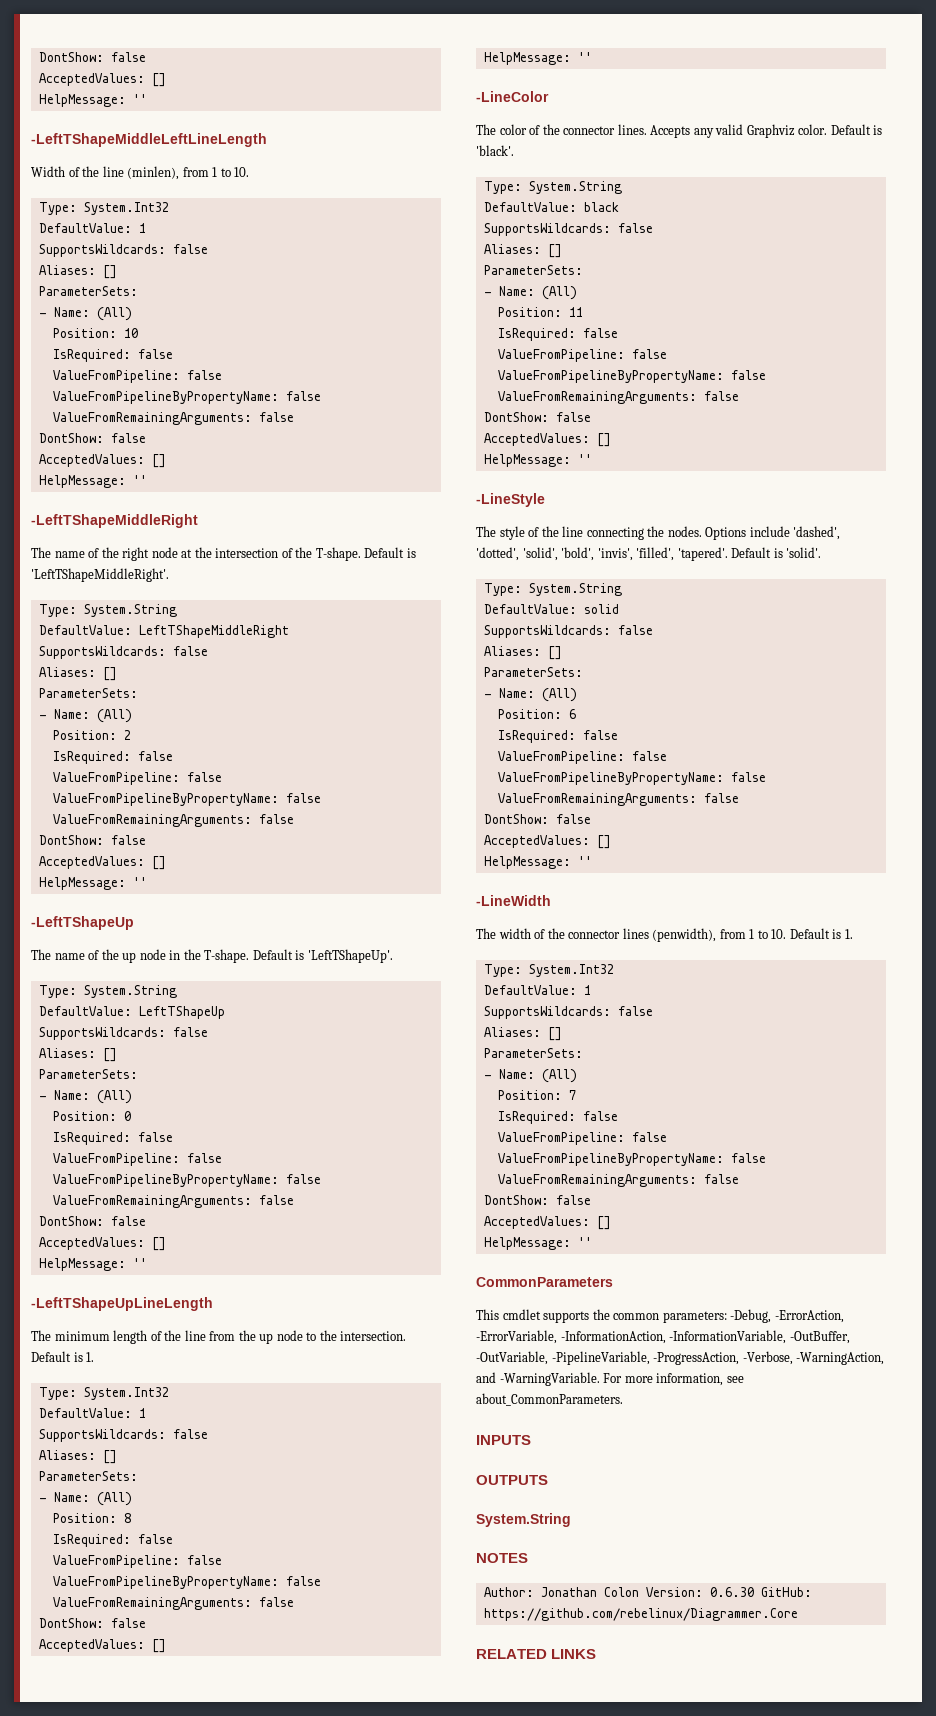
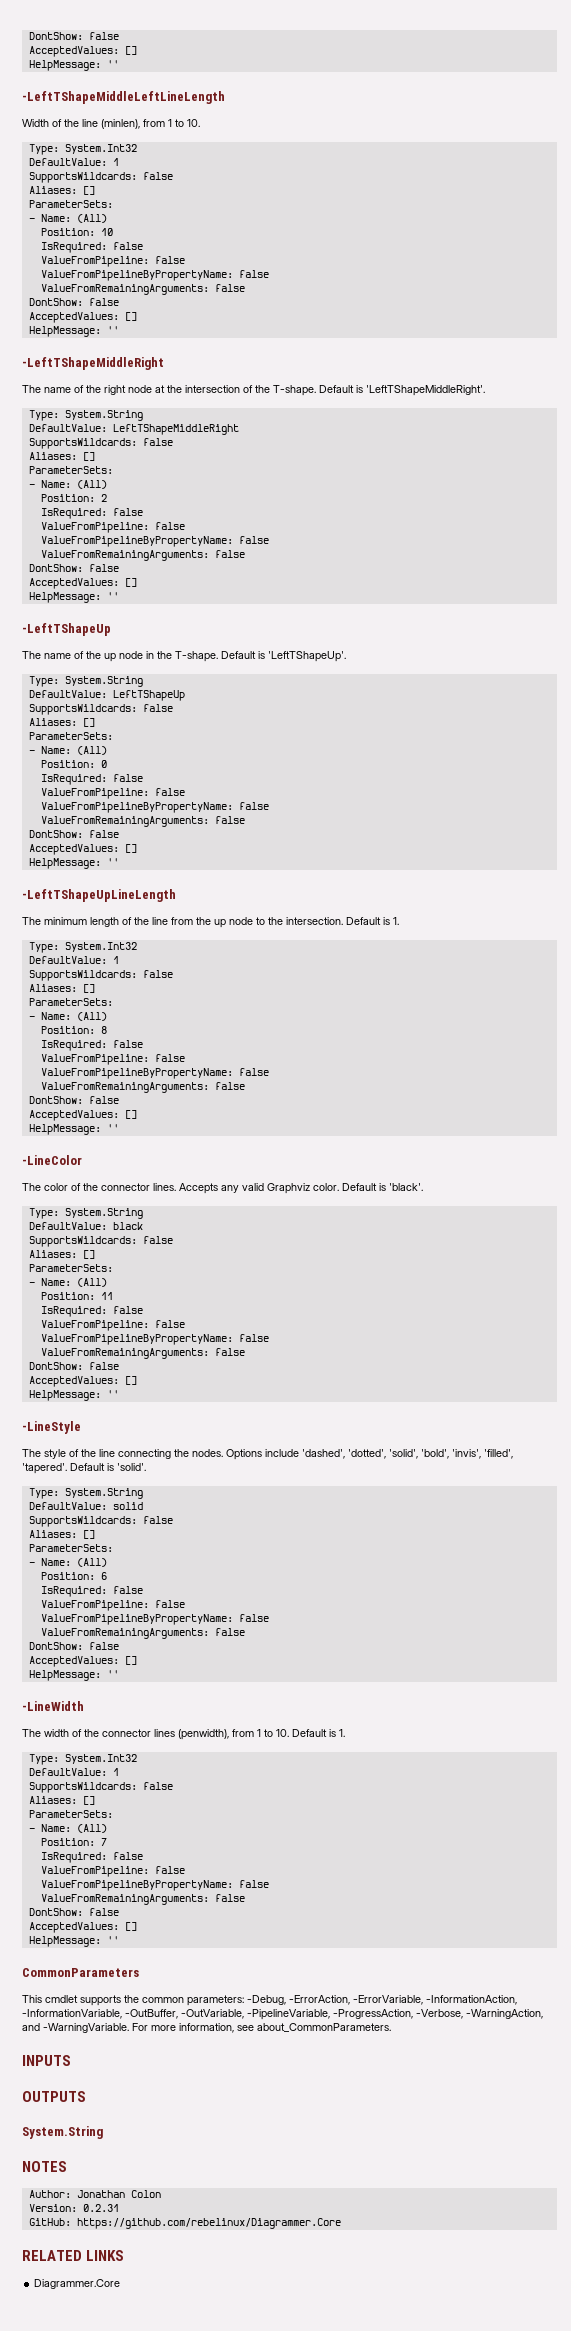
- Author: Jonathan Colon Version: 0.6.30 GitHub: https://github.com/rebelinux/Diagrammer.Core
+ Author: Jonathan Colon
+ Version: 0.2.31
+ GitHub: https://github.com/rebelinux/Diagrammer.Core
+ Diagrammer.Core

